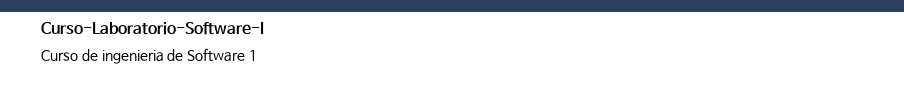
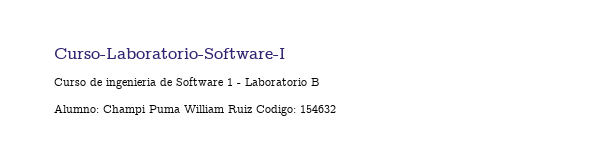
- Curso de ingenieria de Software 1
+ Curso de ingenieria de Software 1 - Laboratorio B
+ Alumno: Champi Puma William Ruiz Codigo: 154632

